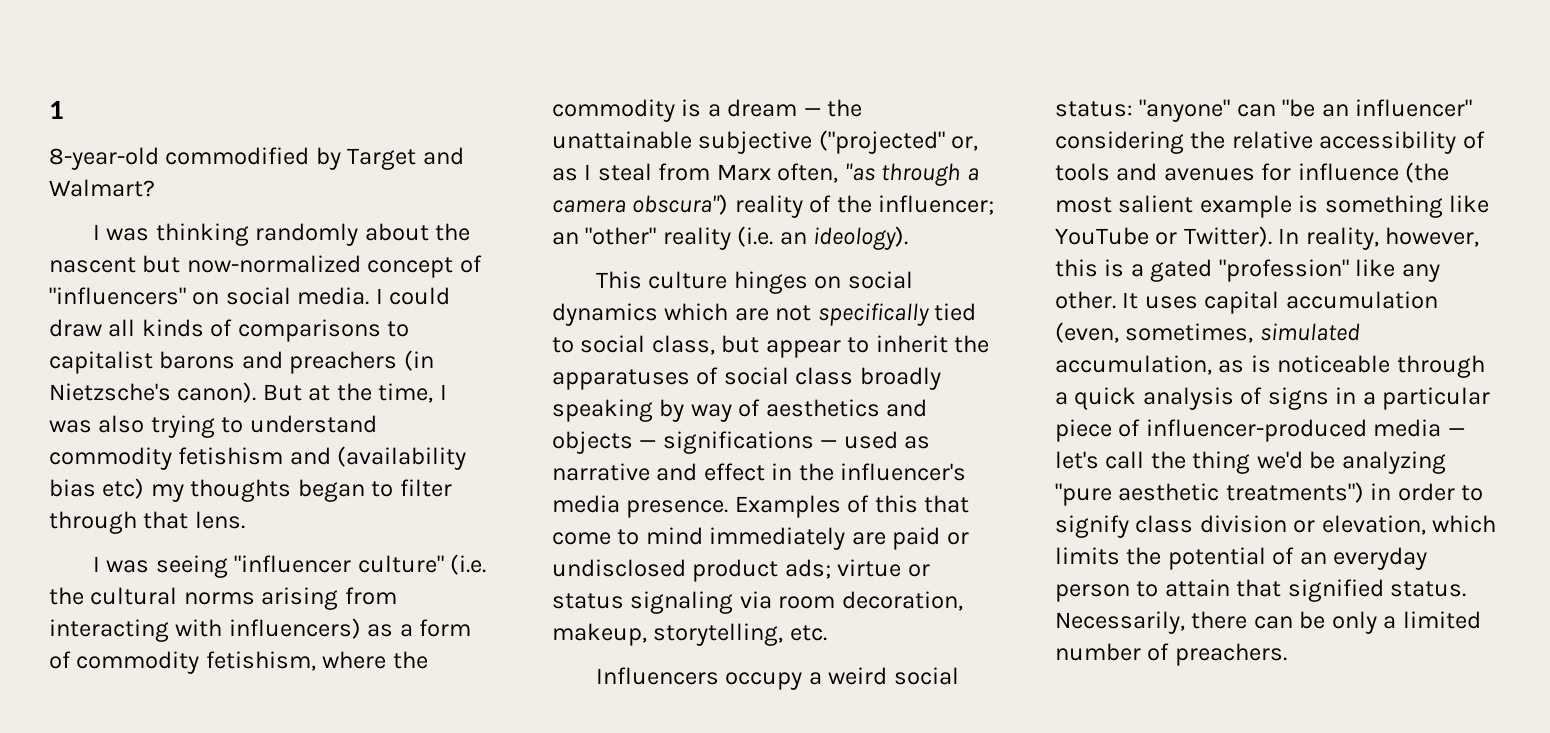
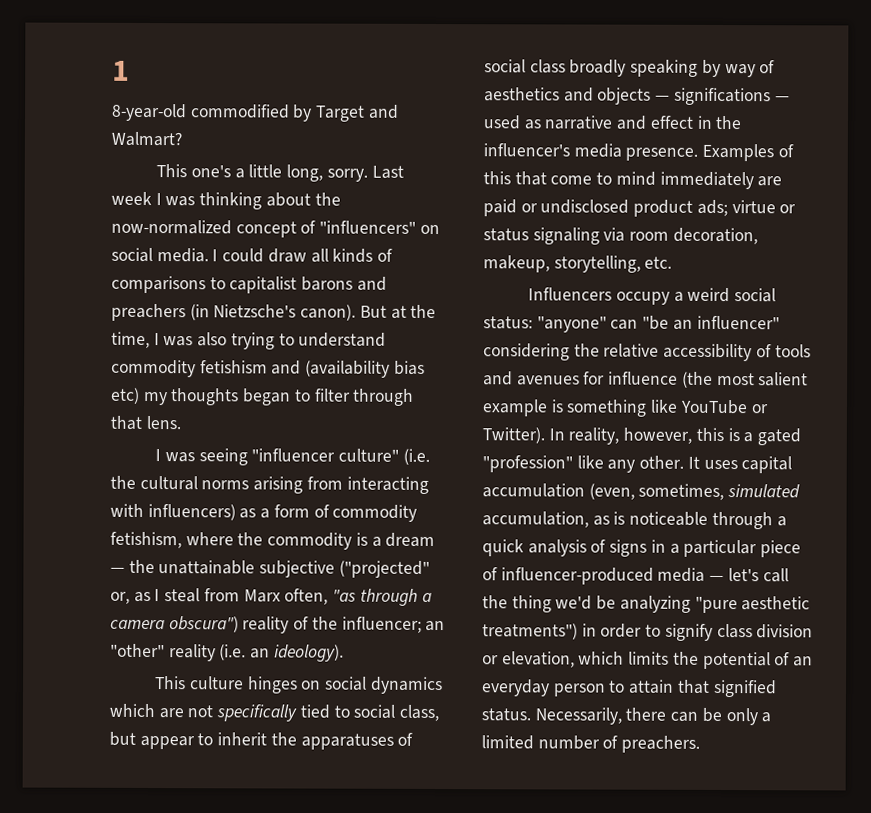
- I was thinking randomly about the nascent but now-normalized concept of "influencers" on social media.
+ This one's a little long, sorry. Last week I was thinking about the now-normalized concept of "influencers" on social media.

